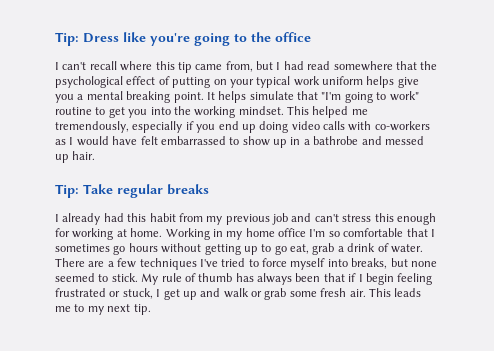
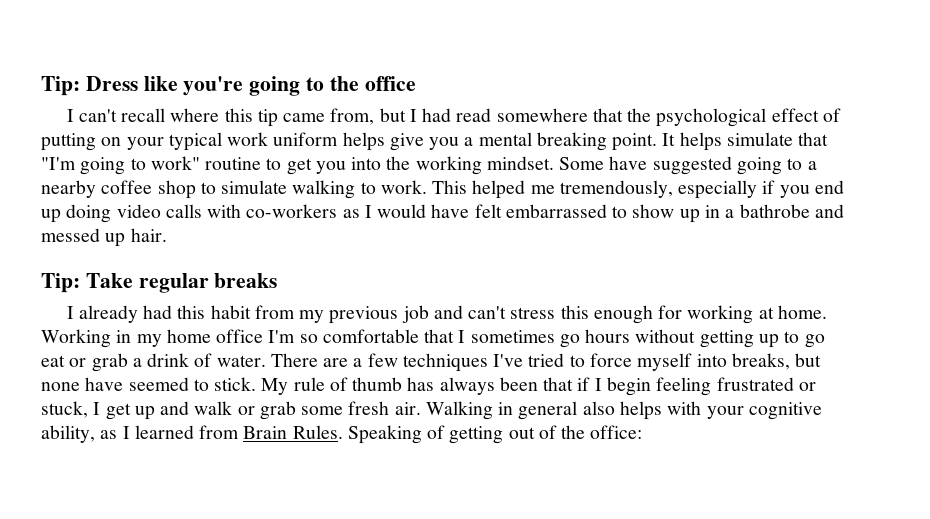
+ Some have suggested going to a nearby coffee shop to simulate walking to work.
- Working in my home office I'm so comfortable that I sometimes go hours without getting up to go eat, grab a drink of water.
+ Working in my home office I'm so comfortable that I sometimes go hours without getting up to go eat or grab a drink of water.
- There are a few techniques I've tried to force myself into breaks, but none seemed to stick.
+ There are a few techniques I've tried to force myself into breaks, but none have seemed to stick.
- This leads me to my next tip.
+ Walking in general also helps with your cognitive ability, as I learned from Brain Rules. Speaking of getting out of the office:

